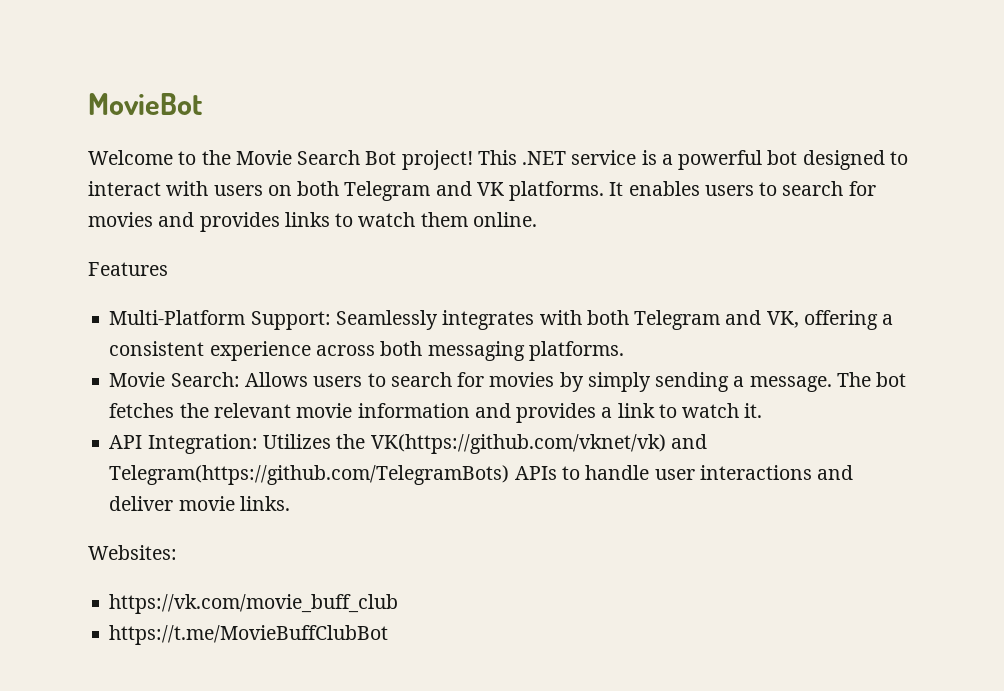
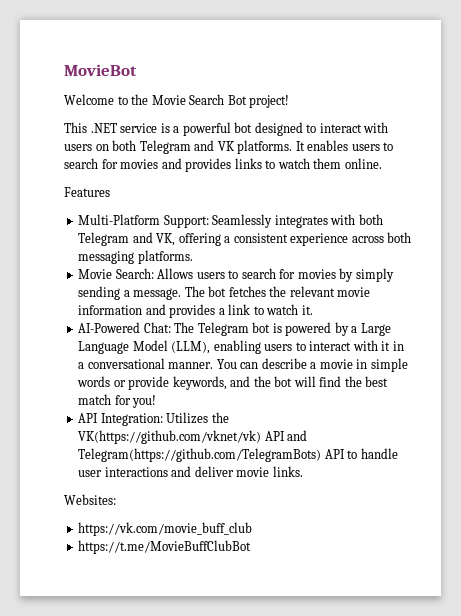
- Welcome to the Movie Search Bot project! This .NET service is a powerful bot designed to interact with users on both Telegram and VK platforms.
+ Welcome to the Movie Search Bot project!
+ This .NET service is a powerful bot designed to interact with users on both Telegram and VK platforms.
+ AI-Powered Chat: The Telegram bot is powered by a Large Language Model (LLM), enabling users to interact with it in a conversational manner. You can describe a movie in simple words or provide keywords, and the bot will find the best match for you!
- API Integration: Utilizes the VK(https://github.com/vknet/vk) and Telegram(https://github.com/TelegramBots) APIs to handle user interactions and deliver movie links.
+ API Integration: Utilizes the VK(https://github.com/vknet/vk) API and Telegram(https://github.com/TelegramBots) API to handle user interactions and deliver movie links.

